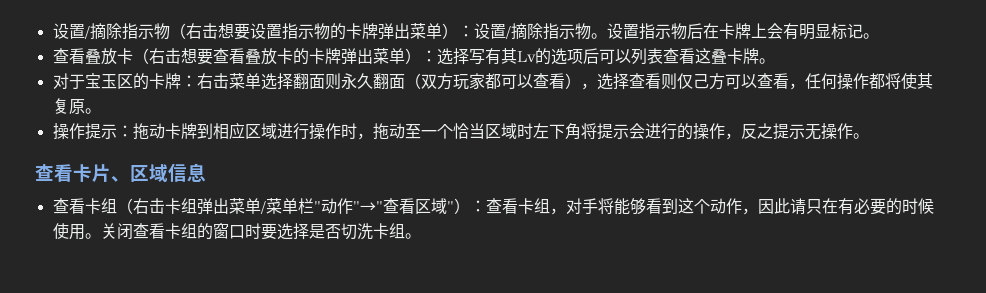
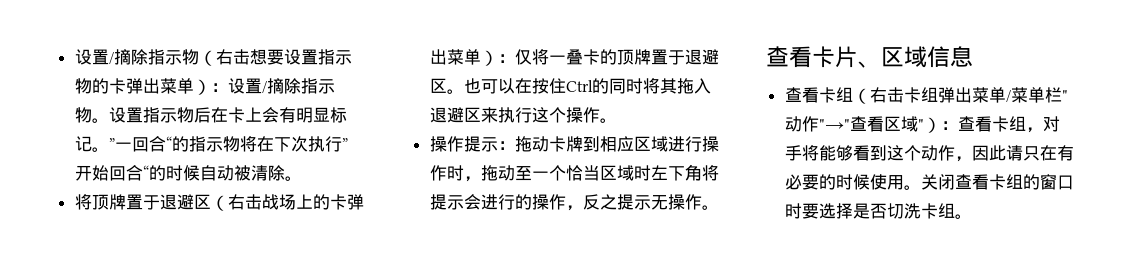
- 设置/摘除指示物（右击想要设置指示物的卡牌弹出菜单）：设置/摘除指示物。
+ 设置/摘除指示物（右击想要设置指示物的卡弹出菜单）：设置/摘除指示物。
- 设置指示物后在卡牌上会有明显标记。
- 查看叠放卡（右击想要查看叠放卡的卡牌弹出菜单）：选择写有其Lv的选项后可以列表查看这叠卡牌。
- 对于宝玉区的卡牌：右击菜单选择翻面则永久翻面（双方玩家都可以查看），选择查看则仅己方可以查看，任何操作都将使其复原。
+ 设置指示物后在卡上会有明显标记。”一回合“的指示物将在下次执行”开始回合“的时候自动被清除。
+ 将顶牌置于退避区（右击战场上的卡弹出菜单）：仅将一叠卡的顶牌置于退避区。也可以在按住Ctrl的同时将其拖入退避区来执行这个操作。

